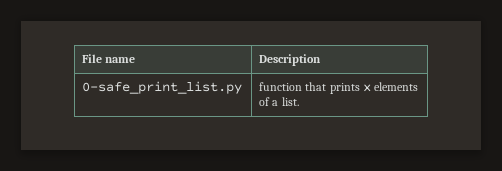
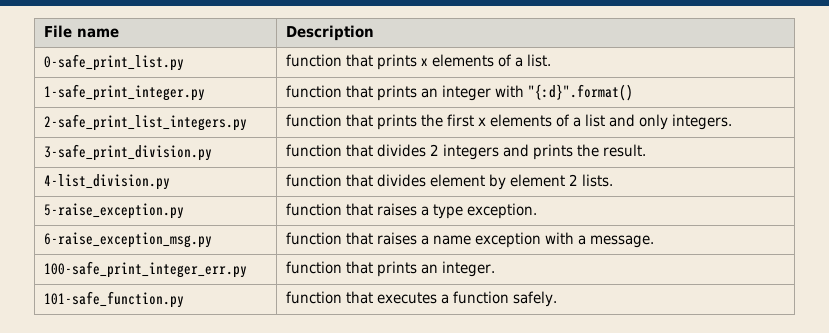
+ 1-safe_print_integer.py | function that prints an integer with "{:d}".format()
+ 2-safe_print_list_integers.py | function that prints the first x elements of a list and only integers.
+ 3-safe_print_division.py | function that divides 2 integers and prints the result.
+ 4-list_division.py | function that divides element by element 2 lists.
+ 5-raise_exception.py | function that raises a type exception.
+ 6-raise_exception_msg.py | function that raises a name exception with a message.
+ 100-safe_print_integer_err.py | function that prints an integer.
+ 101-safe_function.py | function that executes a function safely.

